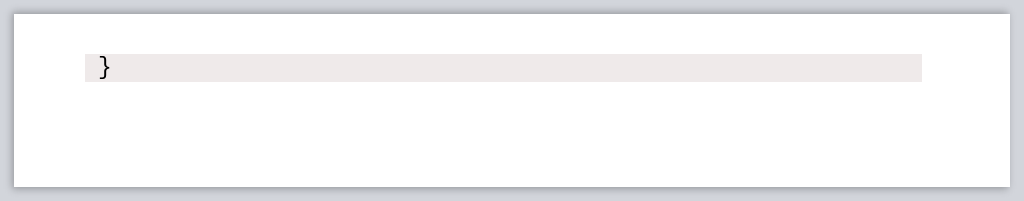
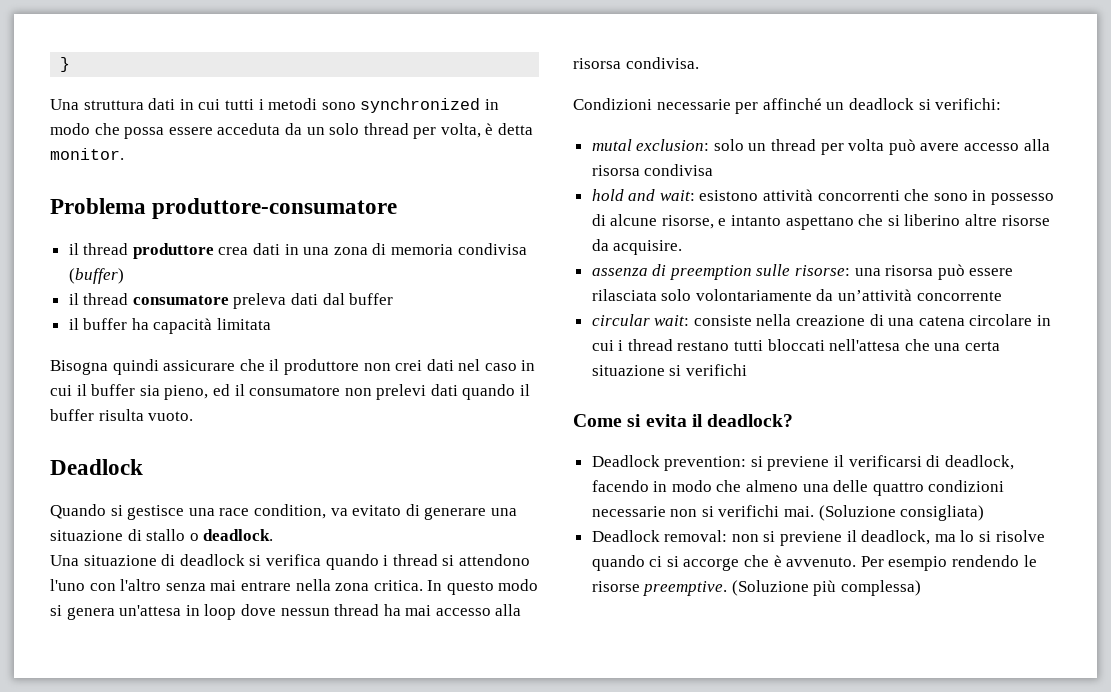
+ Una struttura dati in cui tutti i metodi sono synchronized in modo che possa essere acceduta da un solo thread per volta, è detta monitor.
+ Problema produttore-consumatore
+ il thread produttore crea dati in una zona di memoria condivisa (buffer)
+ il thread consumatore preleva dati dal buffer
+ il buffer ha capacità limitata
+ Bisogna quindi assicurare che il produttore non crei dati nel caso in cui il buffer sia pieno, ed il consumatore non prelevi dati quando il buffer risulta vuoto.
+ Deadlock
+ Quando si gestisce una race condition, va evitato di generare una situazione di stallo o deadlock.
+ Una situazione di deadlock si verifica quando i thread si attendono l'uno con l'altro senza mai entrare nella zona critica. In questo modo si genera un'attesa in loop dove nessun thread ha mai accesso alla risorsa condivisa.
+ Condizioni necessarie per affinché un deadlock si verifichi:
+ mutal exclusion: solo un thread per volta può avere accesso alla risorsa condivisa
+ hold and wait: esistono attività concorrenti che sono in possesso di alcune risorse, e intanto aspettano che si liberino altre risorse da acquisire.
+ assenza di preemption sulle risorse: una risorsa può essere rilasciata solo volontariamente da un’attività concorrente
+ circular wait: consiste nella creazione di una catena circolare in cui i thread restano tutti bloccati nell'attesa che una certa situazione si verifichi
+ Come si evita il deadlock?
+ Deadlock prevention: si previene il verificarsi di deadlock, facendo in modo che almeno una delle quattro condizioni necessarie non si verifichi mai. (Soluzione consigliata)
+ Deadlock removal: non si previene il deadlock, ma lo si risolve quando ci si accorge che è avvenuto. Per esempio rendendo le risorse preemptive. (Soluzione più complessa)

